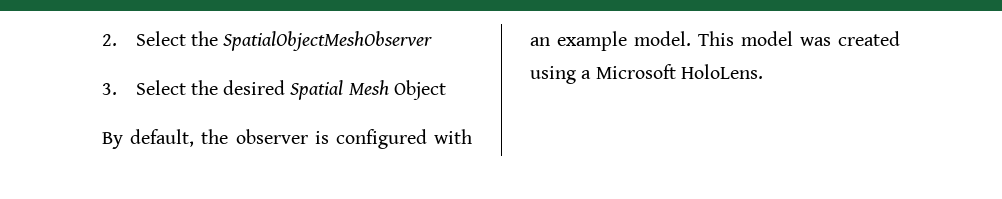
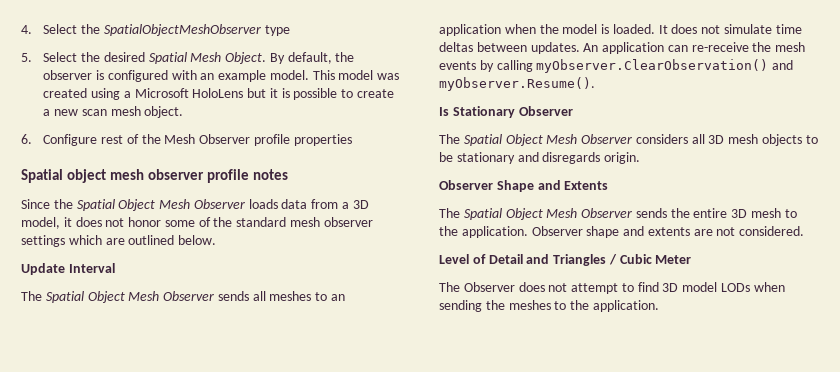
- 2. Select the SpatialObjectMeshObserver
- 3. Select the desired Spatial Mesh Object
- By default, the observer is configured with an example model.
+ 4. Select the SpatialObjectMeshObserver type
+ 5. Select the desired Spatial Mesh Object. By default, the observer is configured with an example model.
- This model was created using a Microsoft HoloLens.
+ This model was created using a Microsoft HoloLens but it is possible to create a new scan mesh object.
+ 6. Configure rest of the Mesh Observer profile properties
+ Spatial object mesh observer profile notes
+ Since the Spatial Object Mesh Observer loads data from a 3D model, it does not honor some of the standard mesh observer settings which are outlined below.
+ Update Interval
+ The Spatial Object Mesh Observer sends all meshes to an application when the model is loaded. It does not simulate time deltas between updates. An application can re-receive the mesh events by calling myObserver.ClearObservation() and myObserver.Resume().
+ Is Stationary Observer
+ The Spatial Object Mesh Observer considers all 3D mesh objects to be stationary and disregards origin.
+ Observer Shape and Extents
+ The Spatial Object Mesh Observer sends the entire 3D mesh to the application. Observer shape and extents are not considered.
+ Level of Detail and Triangles / Cubic Meter
+ The Observer does not attempt to find 3D model LODs when sending the meshes to the application.

